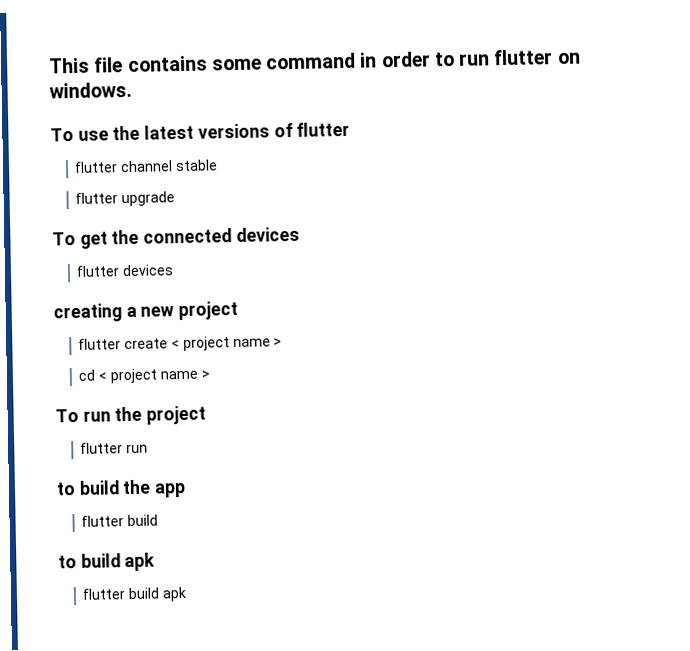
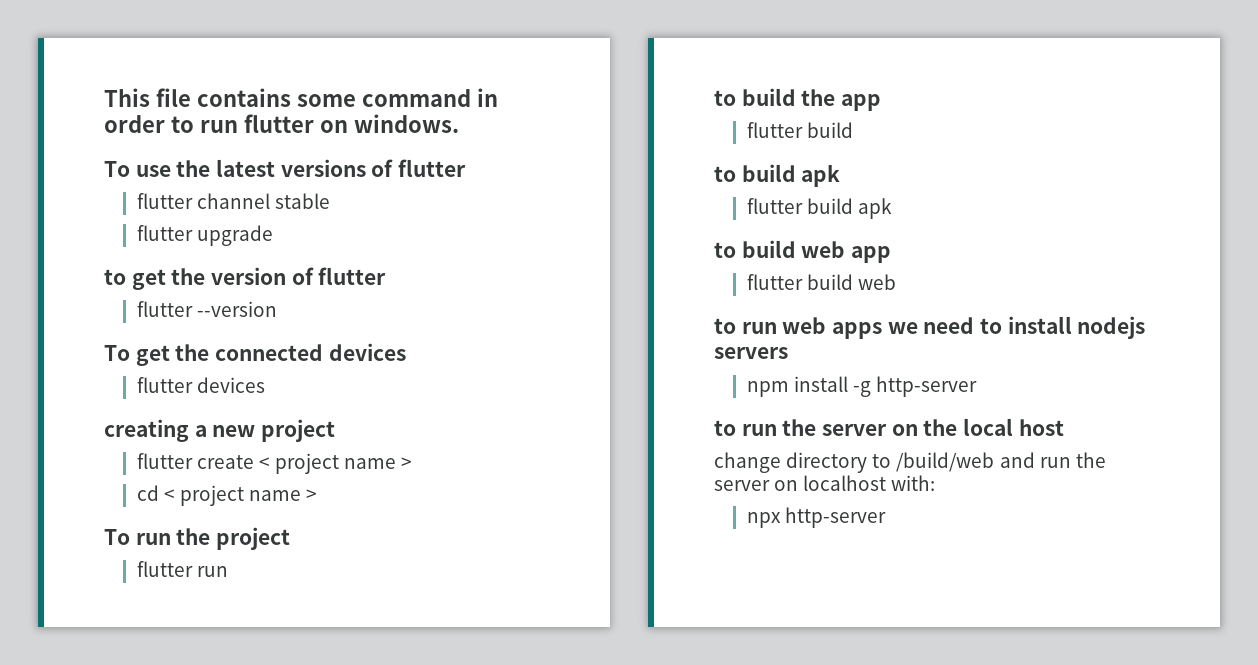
+ to get the version of flutter
+ flutter --version
+ to build web app
+ flutter build web
+ to run web apps we need to install nodejs servers
+ npm install -g http-server
+ to run the server on the local host
+ change directory to /build/web and run the server on localhost with:
+ npx http-server

